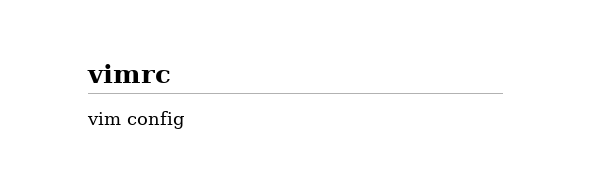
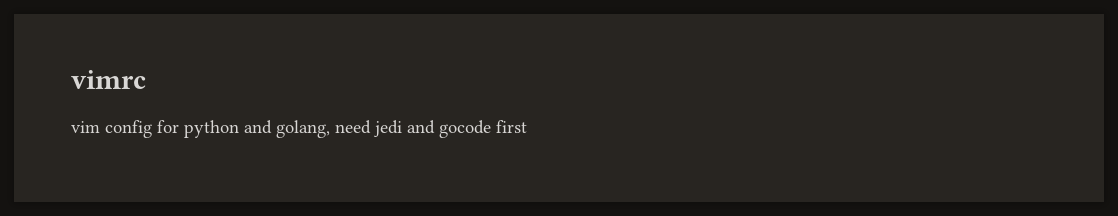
- vim config
+ vim config for python and golang, need jedi and gocode first

